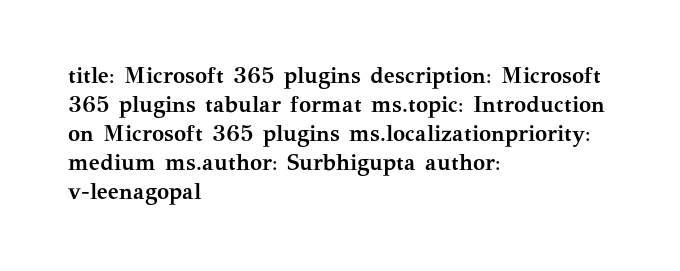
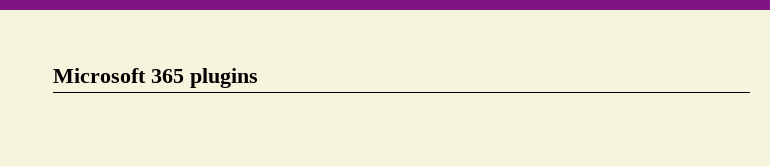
- title: Microsoft 365 plugins description: Microsoft 365 plugins tabular format ms.topic: Introduction on Microsoft 365 plugins ms.localizationpriority: medium ms.author: Surbhigupta author: v-leenagopal
+ Microsoft 365 plugins

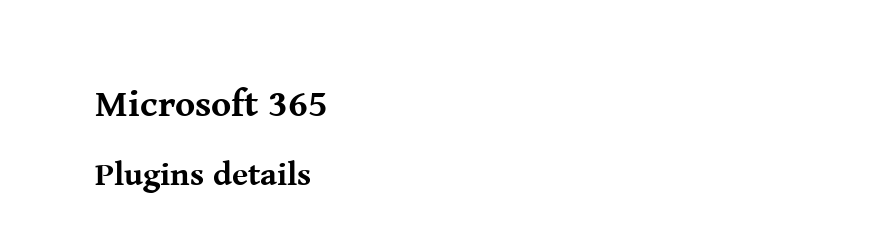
- Microsoft 365 plugins
+ Microsoft 365
+ Plugins details

